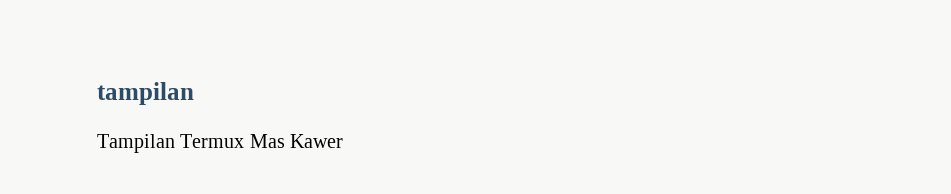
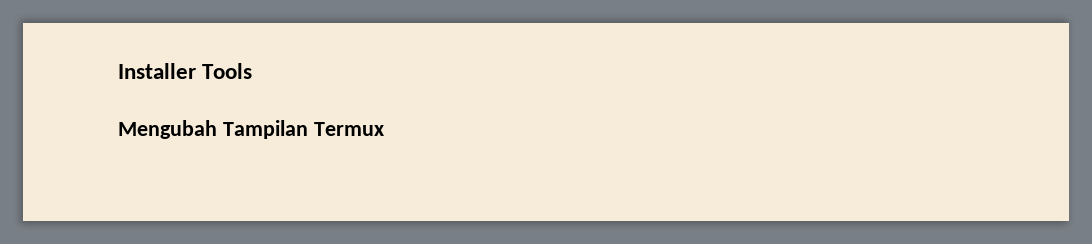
- tampilan
- Tampilan Termux Mas Kawer
+ Installer Tools
+ Mengubah Tampilan Termux

